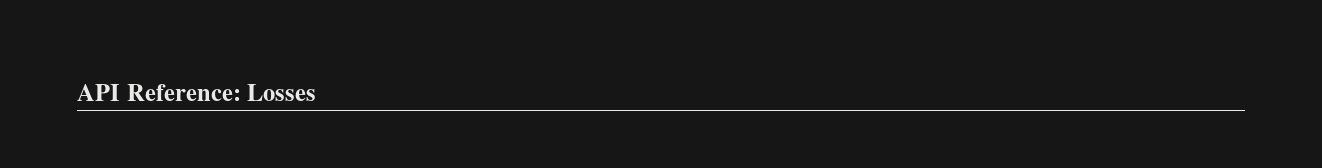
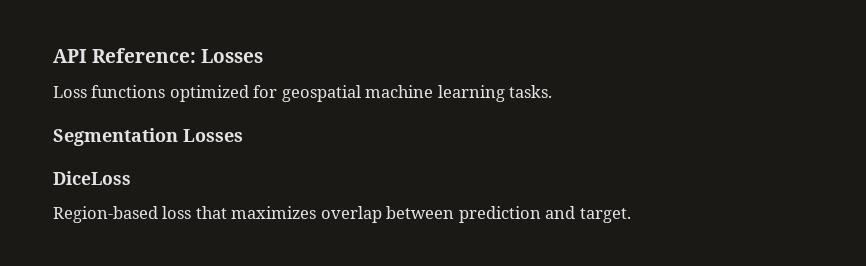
+ Loss functions optimized for geospatial machine learning tasks.
+ Segmentation Losses
+ DiceLoss
+ Region-based loss that maximizes overlap between prediction and target.

